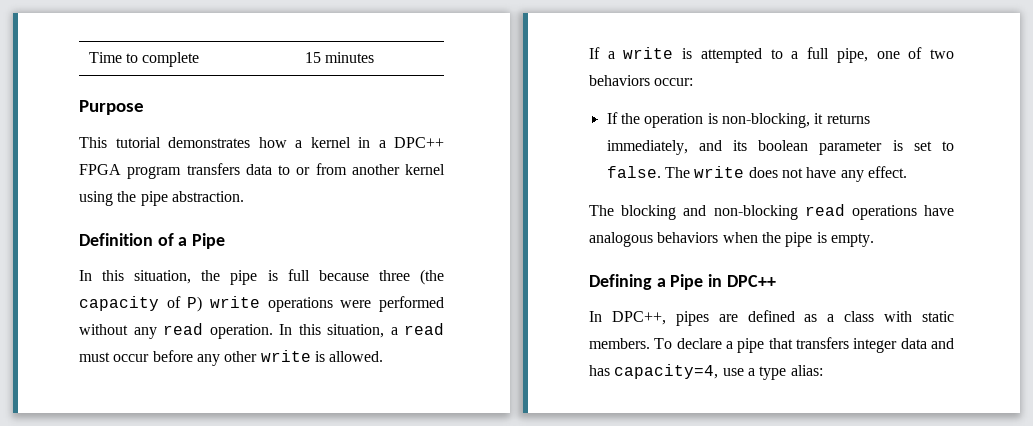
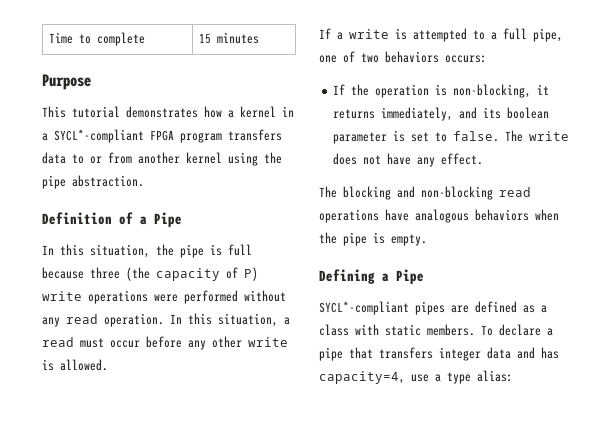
- This tutorial demonstrates how a kernel in a DPC++ FPGA program transfers data to or from another kernel using the pipe abstraction.
+ This tutorial demonstrates how a kernel in a SYCL*-compliant FPGA program transfers data to or from another kernel using the pipe abstraction.
- If a write is attempted to a full pipe, one of two behaviors occur:
+ If a write is attempted to a full pipe, one of two behaviors occurs:
- Defining a Pipe in DPC++
- In DPC++, pipes are defined as a class with static members.
+ Defining a Pipe
+ SYCL*-compliant pipes are defined as a class with static members.

